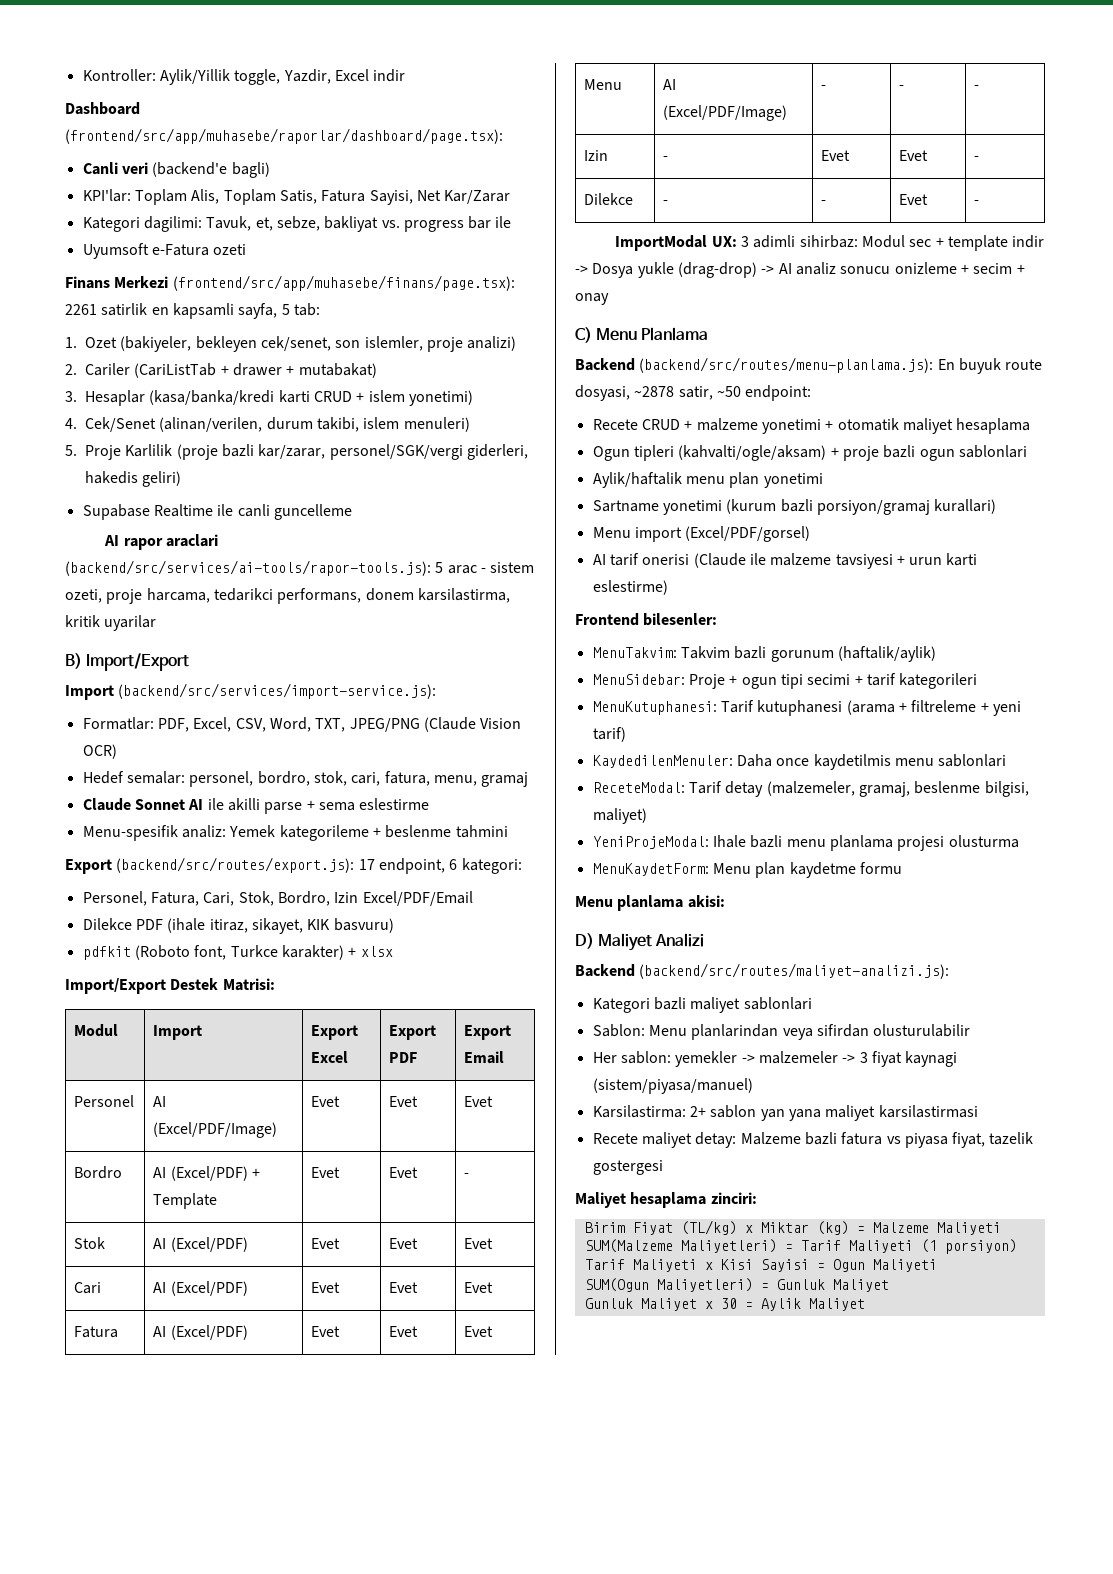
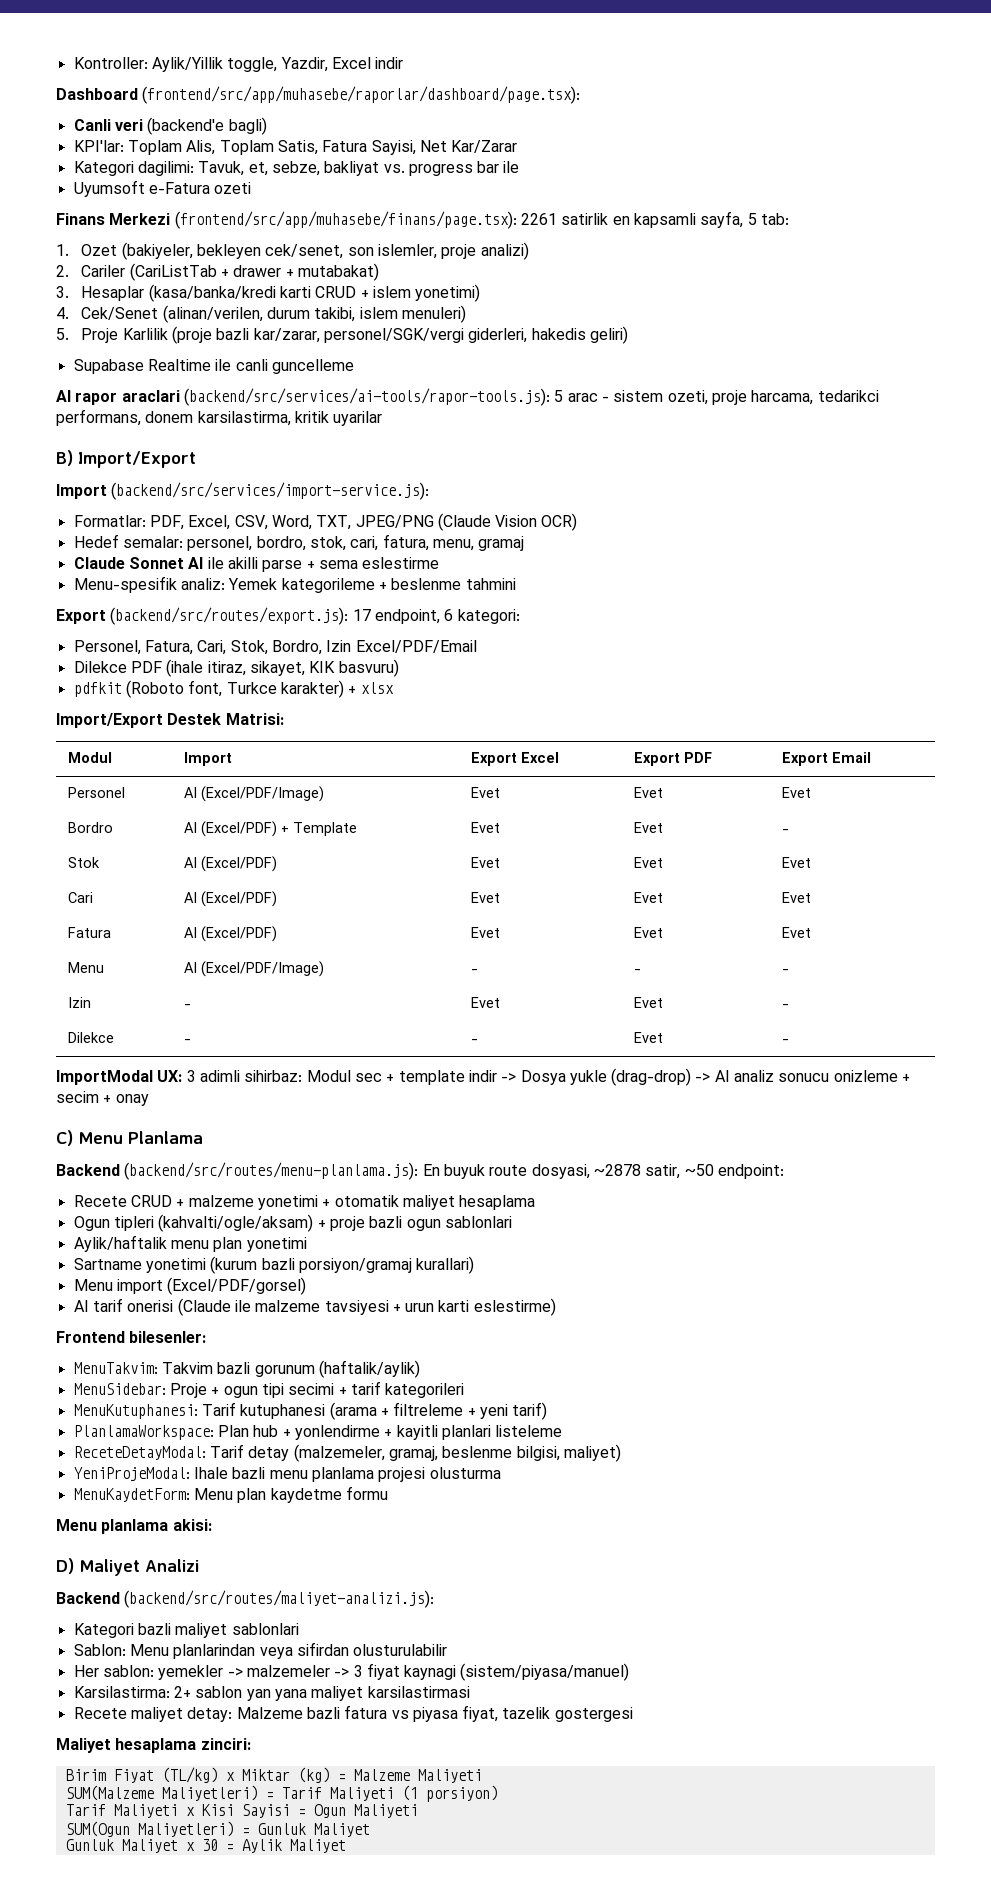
- KaydedilenMenuler: Daha once kaydetilmis menu sablonlari
- ReceteModal: Tarif detay (malzemeler, gramaj, beslenme bilgisi, maliyet)
+ PlanlamaWorkspace: Plan hub + yonlendirme + kayitli planlari listeleme
+ ReceteDetayModal: Tarif detay (malzemeler, gramaj, beslenme bilgisi, maliyet)

